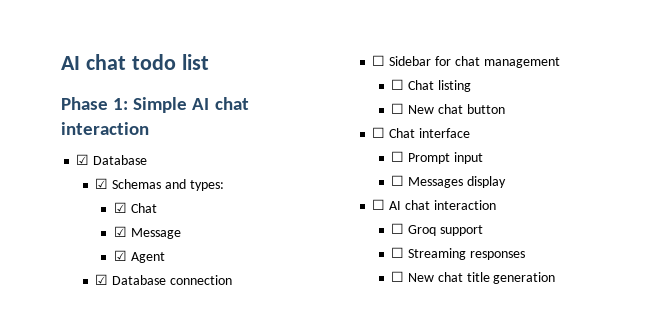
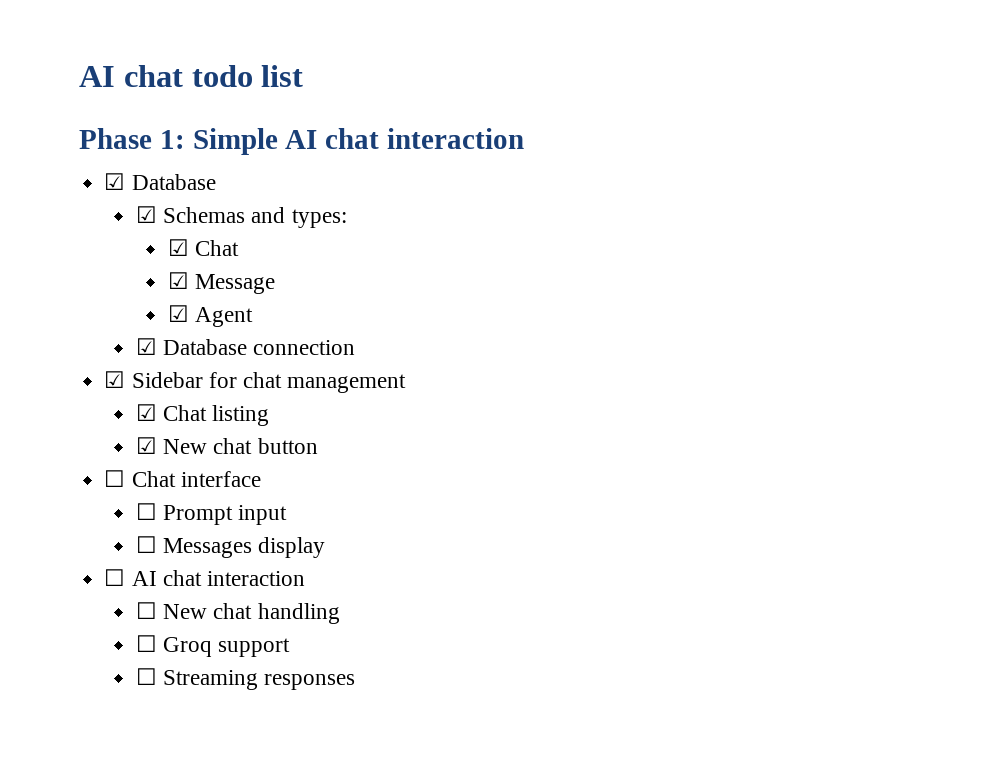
- ☐ Sidebar for chat management
+ ☑ Sidebar for chat management
- ☐ Chat listing
+ ☑ Chat listing
- ☐ New chat button
+ ☑ New chat button
+ ☐ New chat handling
- ☐ New chat title generation

